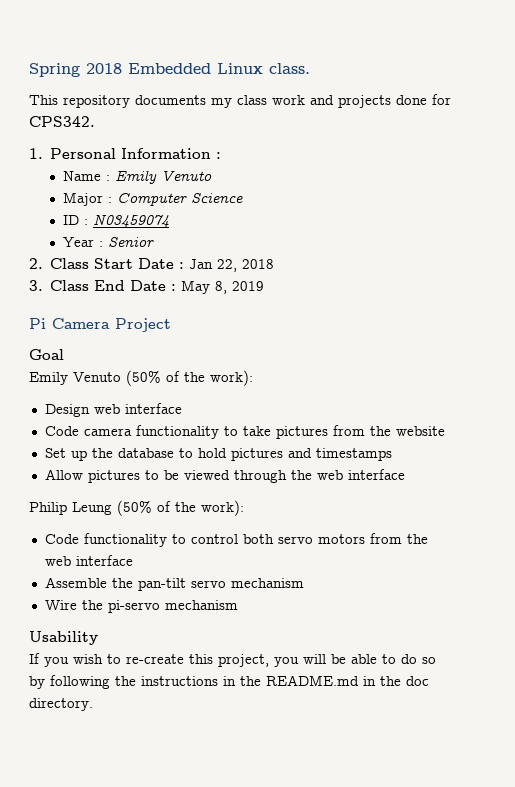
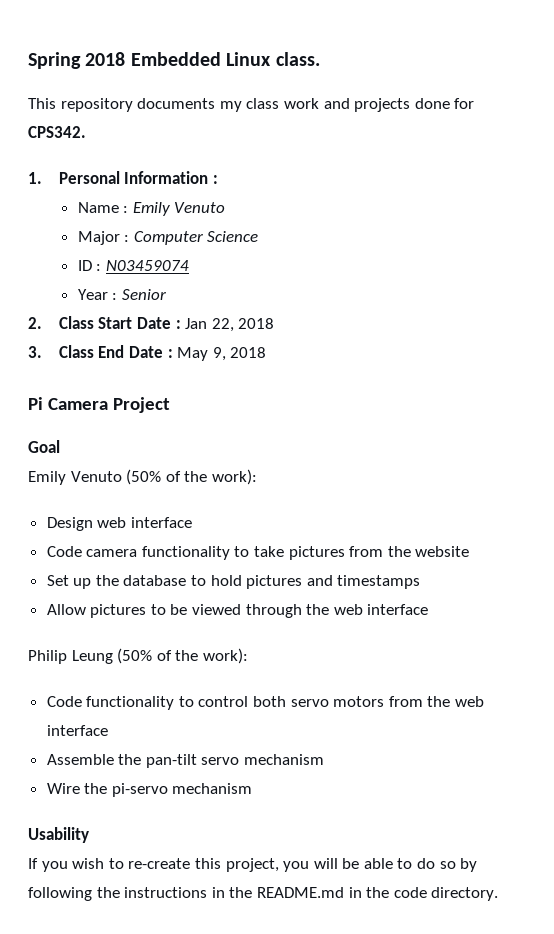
- 3. Class End Date : May 8, 2019
+ 3. Class End Date : May 9, 2018
- If you wish to re-create this project, you will be able to do so by following the instructions in the README.md in the doc directory.
+ If you wish to re-create this project, you will be able to do so by following the instructions in the README.md in the code directory.

